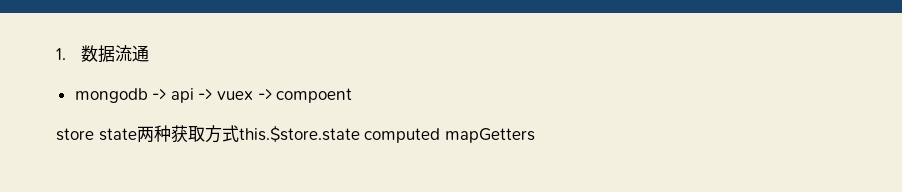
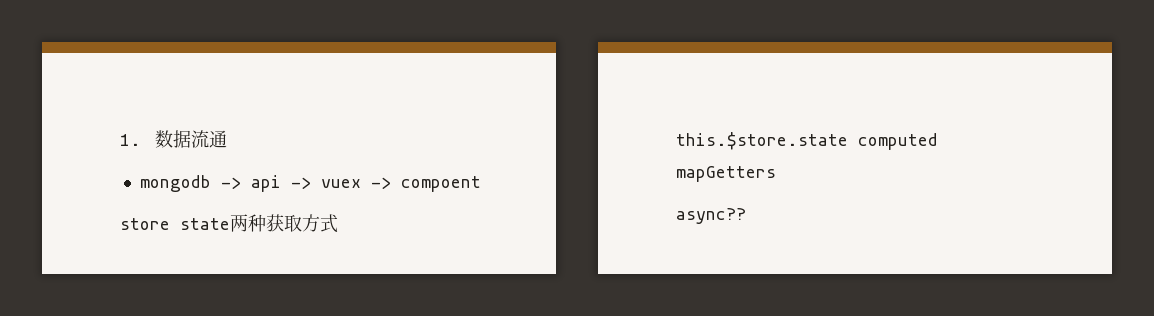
+ async??

